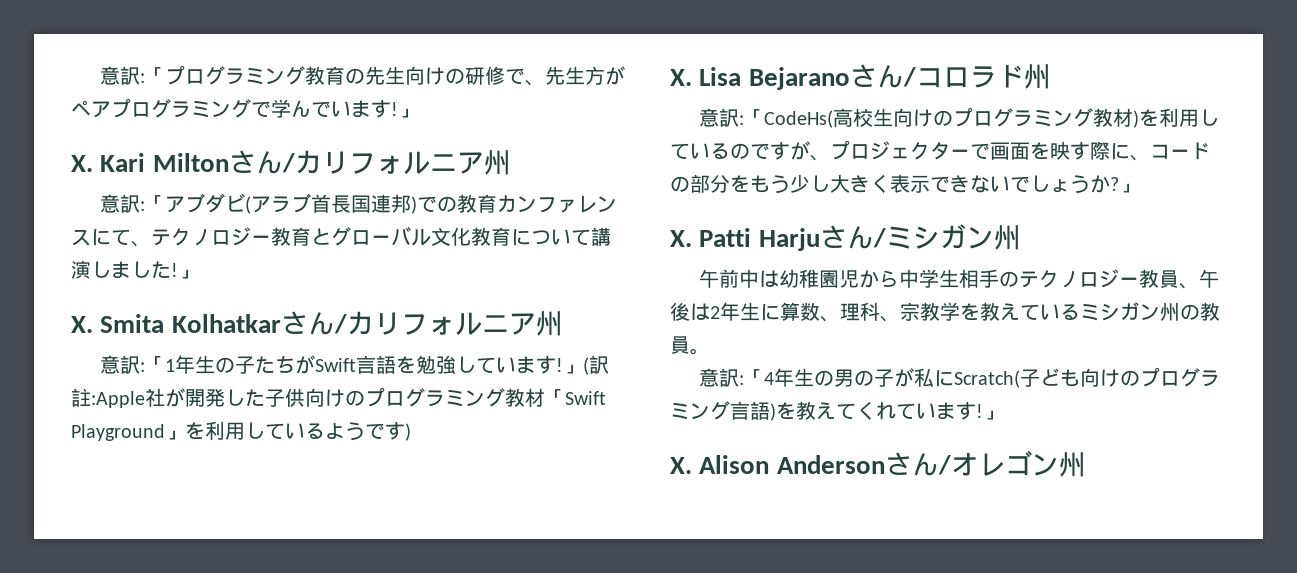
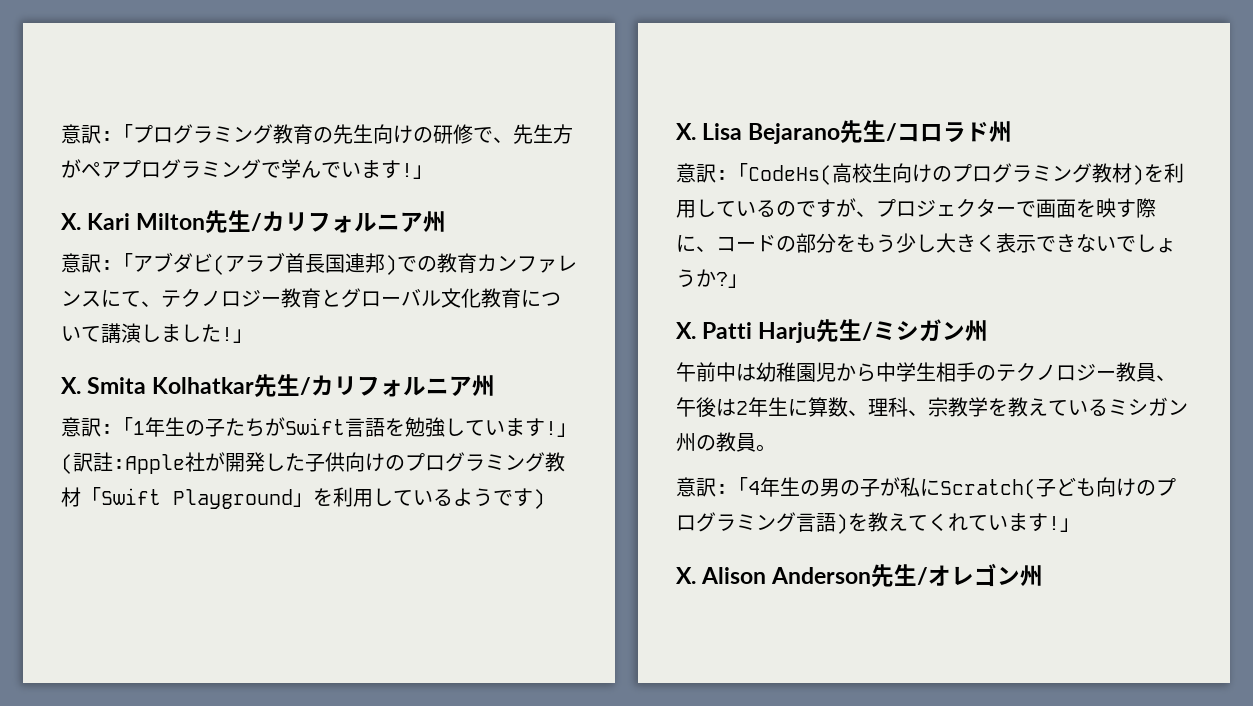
- X. Kari Miltonさん/カリフォルニア州
+ X. Kari Milton先生/カリフォルニア州
- X. Smita Kolhatkarさん/カリフォルニア州
+ X. Smita Kolhatkar先生/カリフォルニア州
- X. Lisa Bejaranoさん/コロラド州
+ X. Lisa Bejarano先生/コロラド州
- X. Patti Harjuさん/ミシガン州
+ X. Patti Harju先生/ミシガン州
- X. Alison Andersonさん/オレゴン州
+ X. Alison Anderson先生/オレゴン州

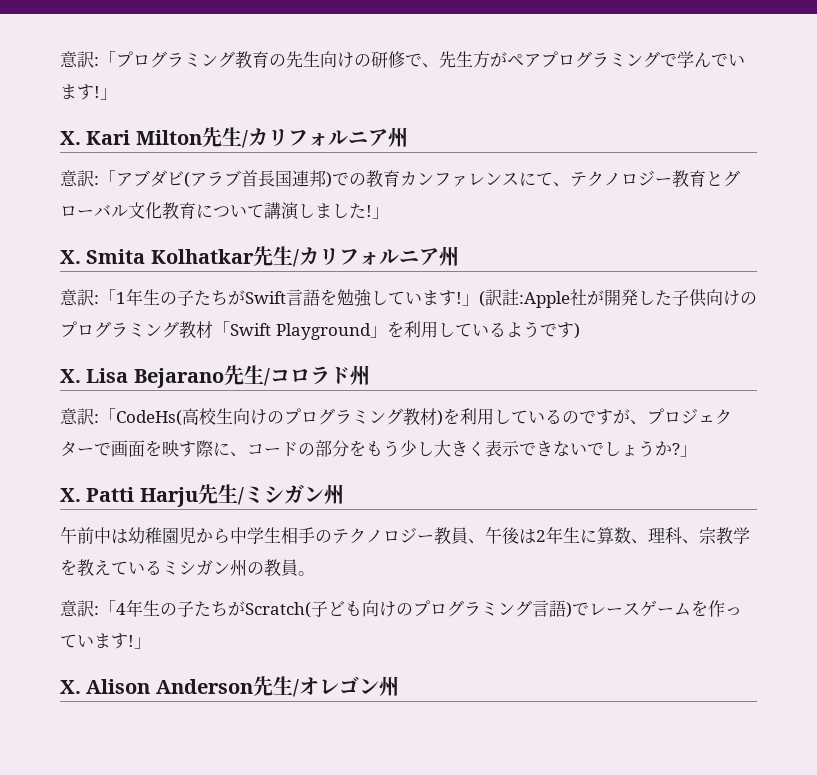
- 意訳:「4年生の男の子が私にScratch(子ども向けのプログラミング言語)を教えてくれています!」
+ 意訳:「4年生の子たちがScratch(子ども向けのプログラミング言語)でレースゲームを作っています!」

